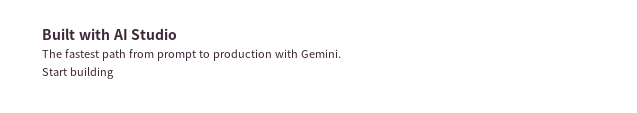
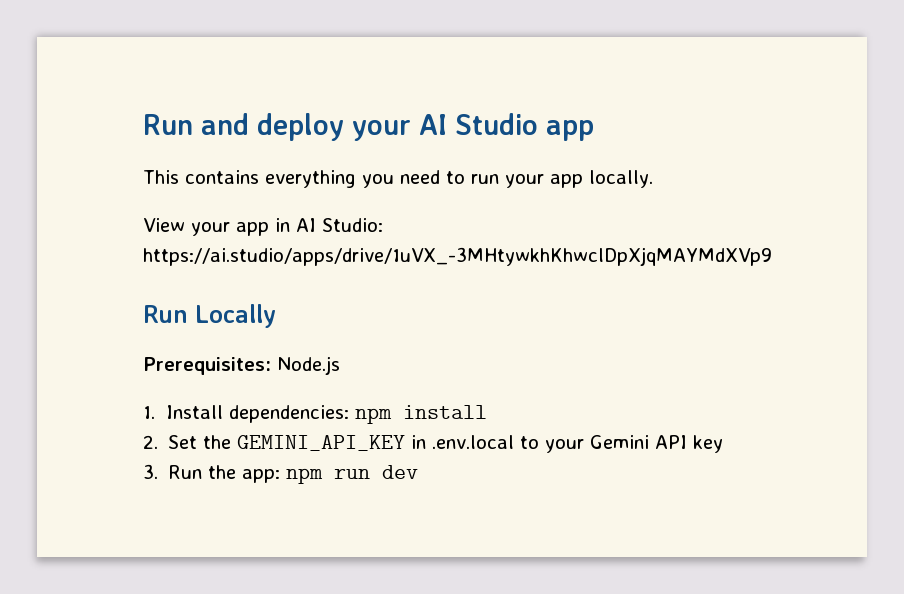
- Built with AI Studio
- The fastest path from prompt to production with Gemini.
- Start building
+ Run and deploy your AI Studio app
+ This contains everything you need to run your app locally.
+ View your app in AI Studio: https://ai.studio/apps/drive/1uVX_-3MHtywkhKhwclDpXjqMAYMdXVp9
+ Run Locally
+ Prerequisites: Node.js
+ 1. Install dependencies: npm install
+ 2. Set the GEMINI_API_KEY in .env.local to your Gemini API key
+ 3. Run the app: npm run dev

